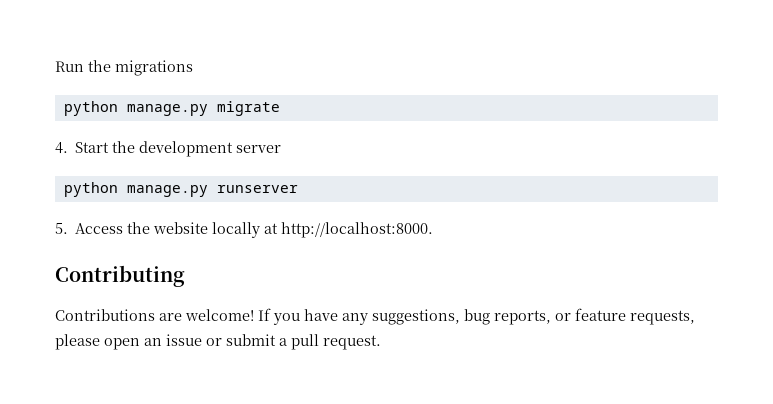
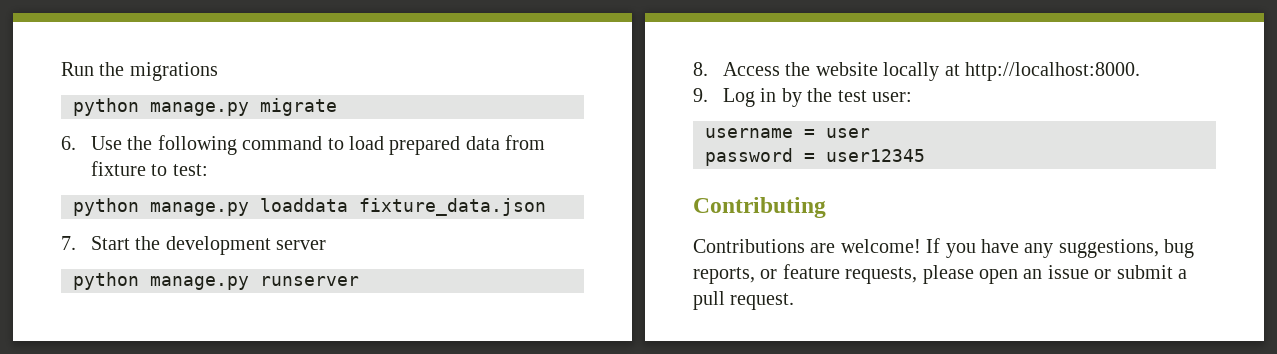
- 4. Start the development server
+ 6. Use the following command to load prepared data from fixture to test:
+ python manage.py loaddata fixture_data.json
+ 7. Start the development server
- 5. Access the website locally at http://localhost:8000.
+ 8. Access the website locally at http://localhost:8000.
+ 9. Log in by the test user:
+ username = user
+ password = user12345

